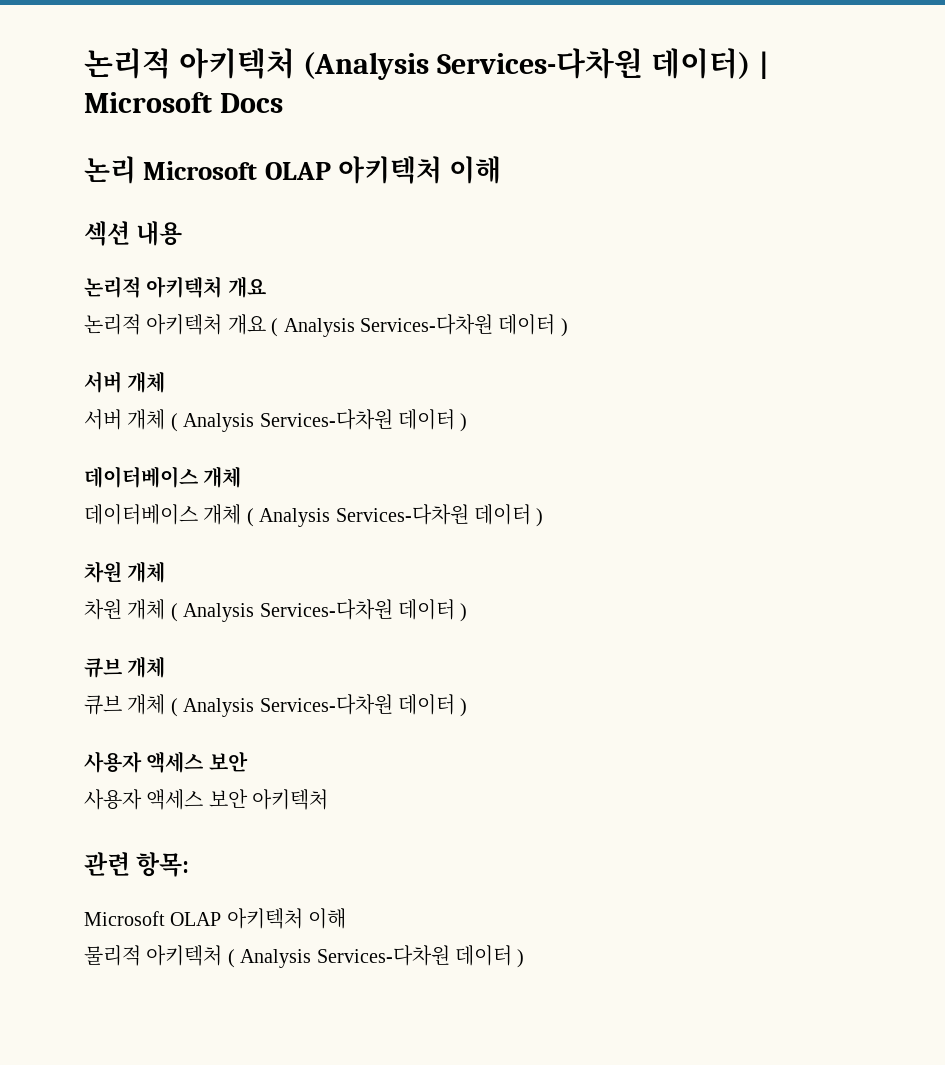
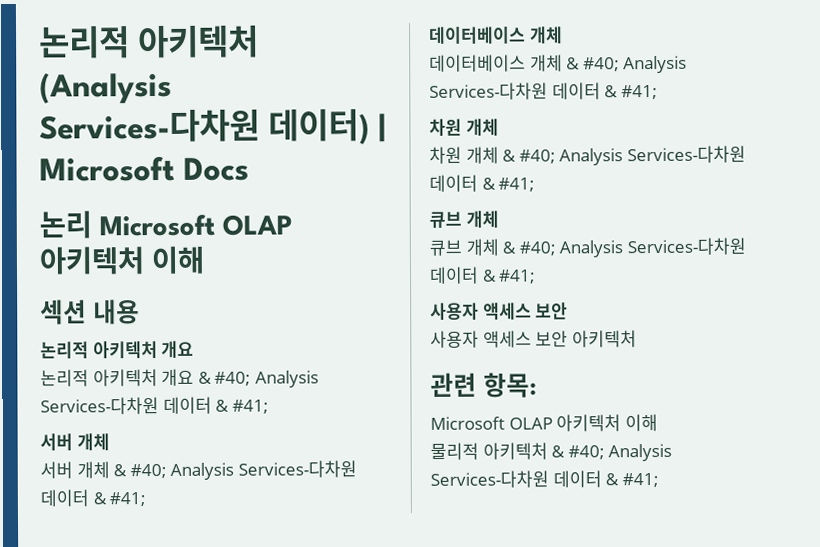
- 논리적 아키텍처 개요 ( Analysis Services-다차원 데이터 )
+ 논리적 아키텍처 개요 & #40; Analysis Services-다차원 데이터 & #41;
- 서버 개체 ( Analysis Services-다차원 데이터 )
+ 서버 개체 & #40; Analysis Services-다차원 데이터 & #41;
- 데이터베이스 개체 ( Analysis Services-다차원 데이터 )
+ 데이터베이스 개체 & #40; Analysis Services-다차원 데이터 & #41;
- 차원 개체 ( Analysis Services-다차원 데이터 )
+ 차원 개체 & #40; Analysis Services-다차원 데이터 & #41;
- 큐브 개체 ( Analysis Services-다차원 데이터 )
+ 큐브 개체 & #40; Analysis Services-다차원 데이터 & #41;
- 물리적 아키텍처 ( Analysis Services-다차원 데이터 )
+ 물리적 아키텍처 & #40; Analysis Services-다차원 데이터 & #41;

